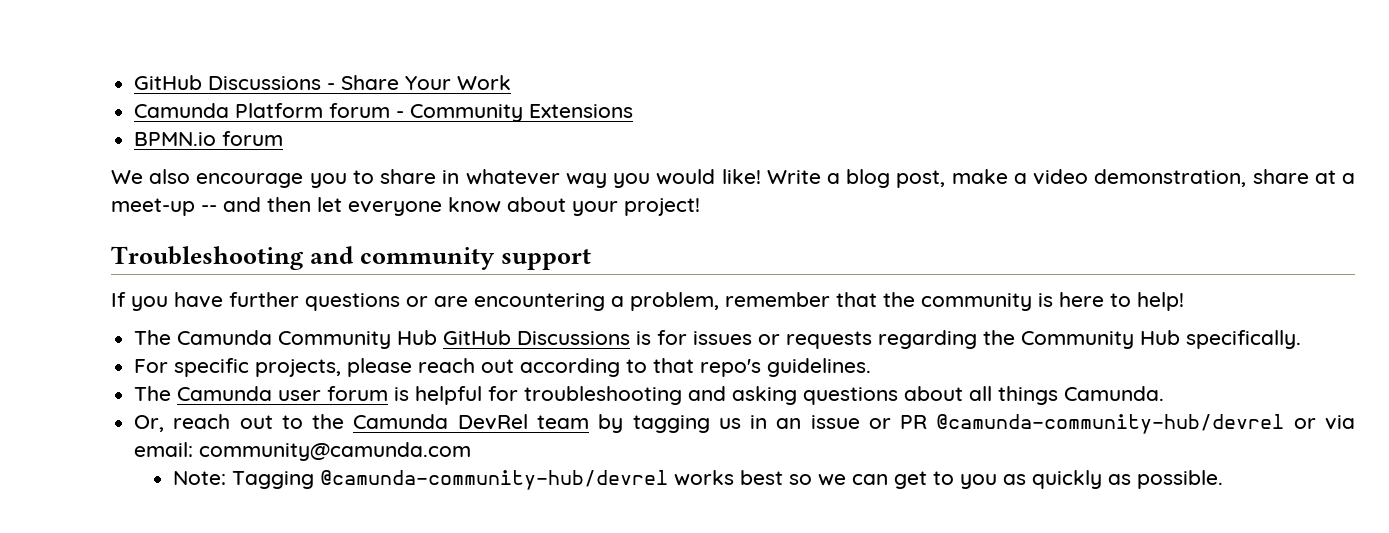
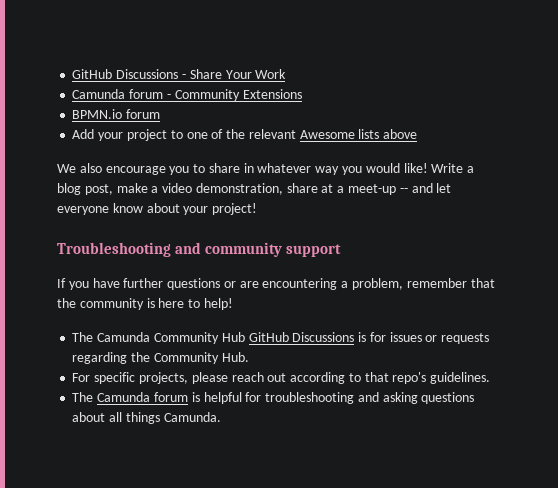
- Camunda Platform forum - Community Extensions
+ Camunda forum - Community Extensions
+ Add your project to one of the relevant Awesome lists above
- Write a blog post, make a video demonstration, share at a meet-up -- and then let everyone know about your project!
+ Write a blog post, make a video demonstration, share at a meet-up -- and let everyone know about your project!
- The Camunda Community Hub GitHub Discussions is for issues or requests regarding the Community Hub specifically.
+ The Camunda Community Hub GitHub Discussions is for issues or requests regarding the Community Hub.
- The Camunda user forum is helpful for troubleshooting and asking questions about all things Camunda.
+ The Camunda forum is helpful for troubleshooting and asking questions about all things Camunda.
- Or, reach out to the Camunda DevRel team by tagging us in an issue or PR @camunda-community-hub/devrel or via email: community@camunda.com
- Note: Tagging @camunda-community-hub/devrel works best so we can get to you as quickly as possible.

